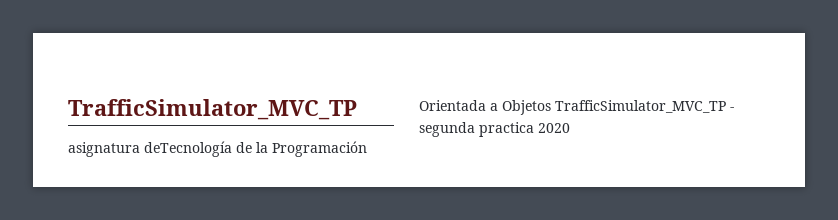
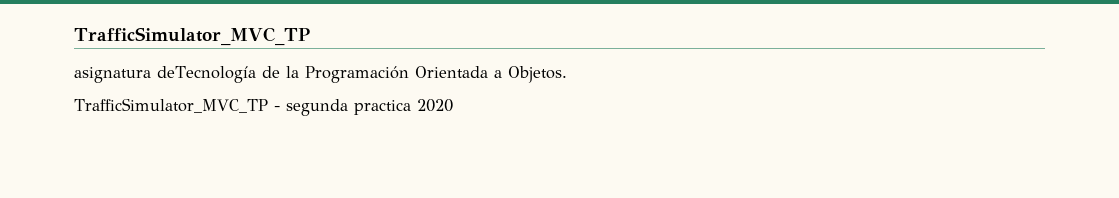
- asignatura deTecnología de la Programación Orientada a Objetos TrafficSimulator_MVC_TP - segunda practica 2020
+ asignatura deTecnología de la Programación Orientada a Objetos.
+ TrafficSimulator_MVC_TP - segunda practica 2020

